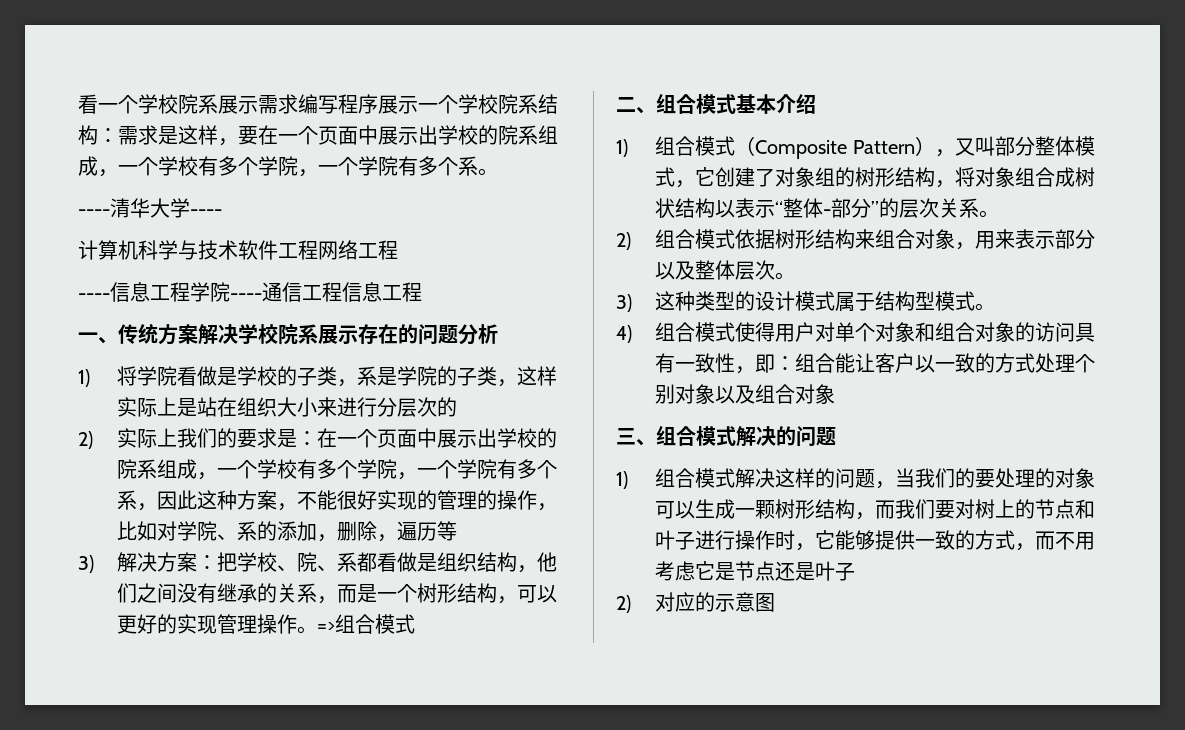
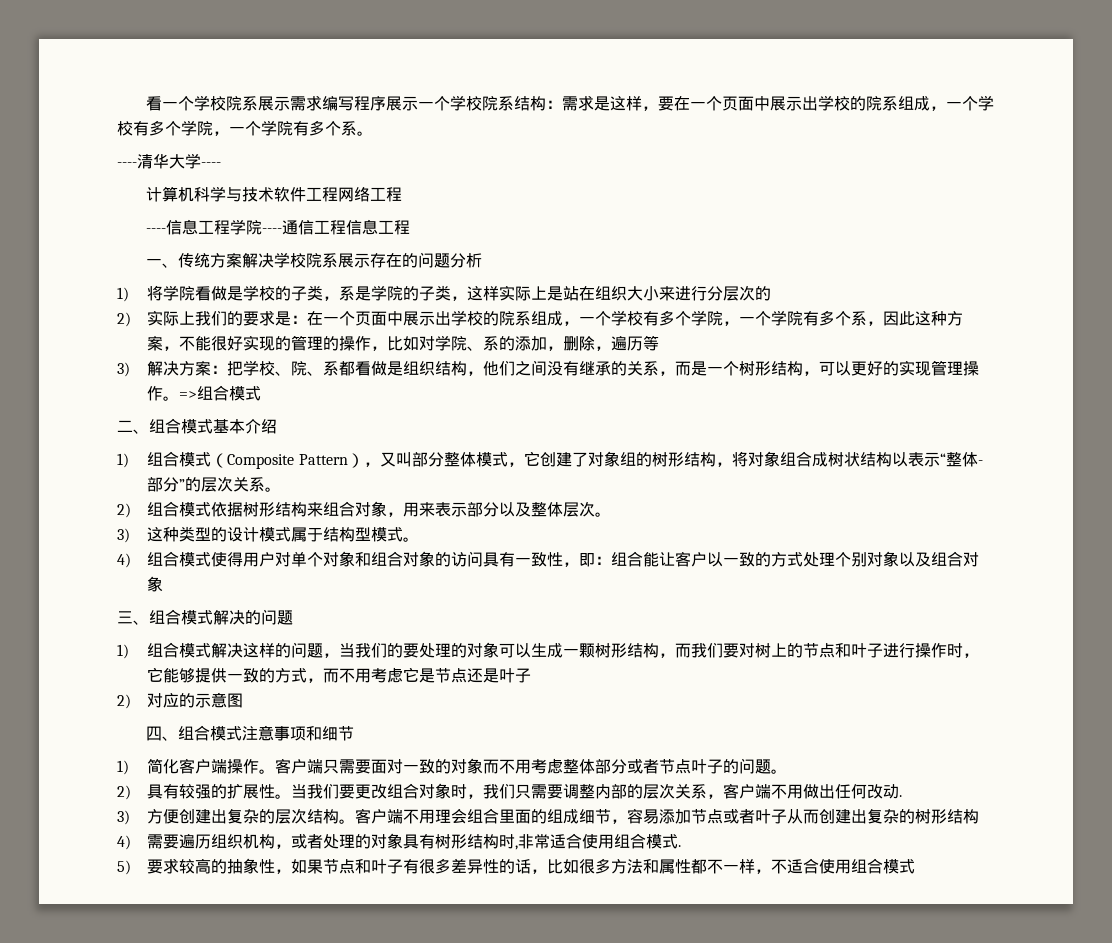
+ 四、组合模式注意事项和细节
+ 1)简化客户端操作。客户端只需要面对一致的对象而不用考虑整体部分或者节点叶子的问题。
+ 2)具有较强的扩展性。当我们要更改组合对象时，我们只需要调整内部的层次关系，客户端不用做出任何改动.
+ 3)方便创建出复杂的层次结构。客户端不用理会组合里面的组成细节，容易添加节点或者叶子从而创建出复杂的树形结构
+ 4)需要遍历组织机构，或者处理的对象具有树形结构时,非常适合使用组合模式.
+ 5)要求较高的抽象性，如果节点和叶子有很多差异性的话，比如很多方法和属性都不一样，不适合使用组合模式

